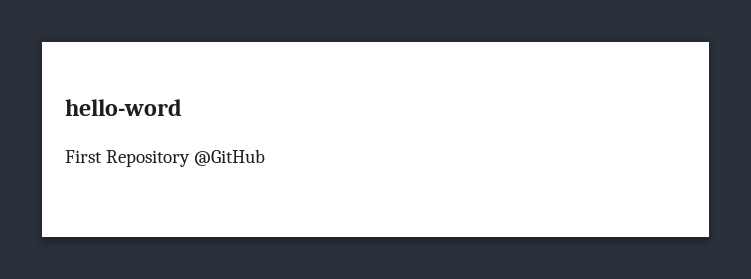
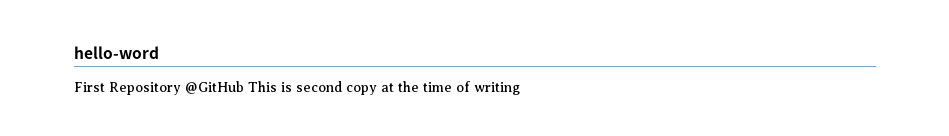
- First Repository @GitHub
+ First Repository @GitHub This is second copy at the time of writing

